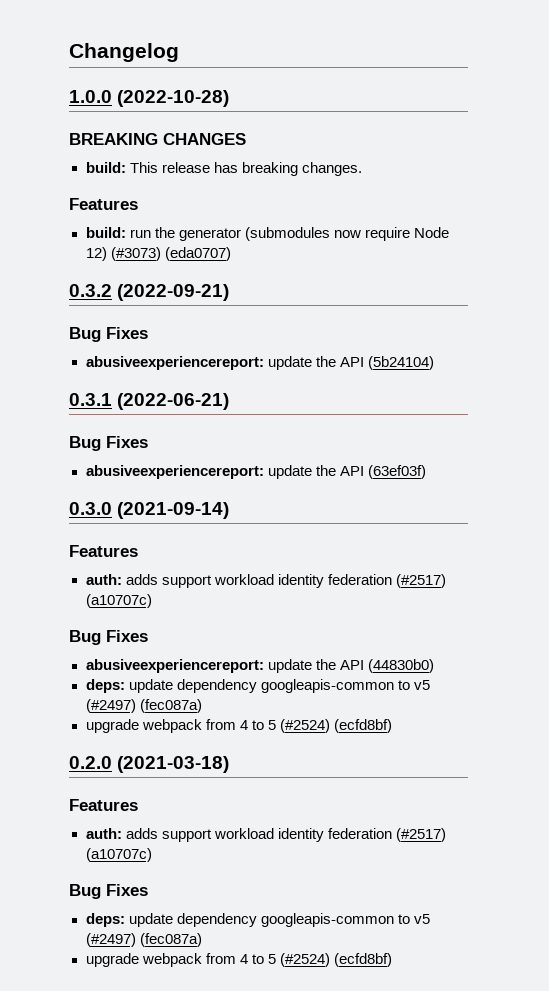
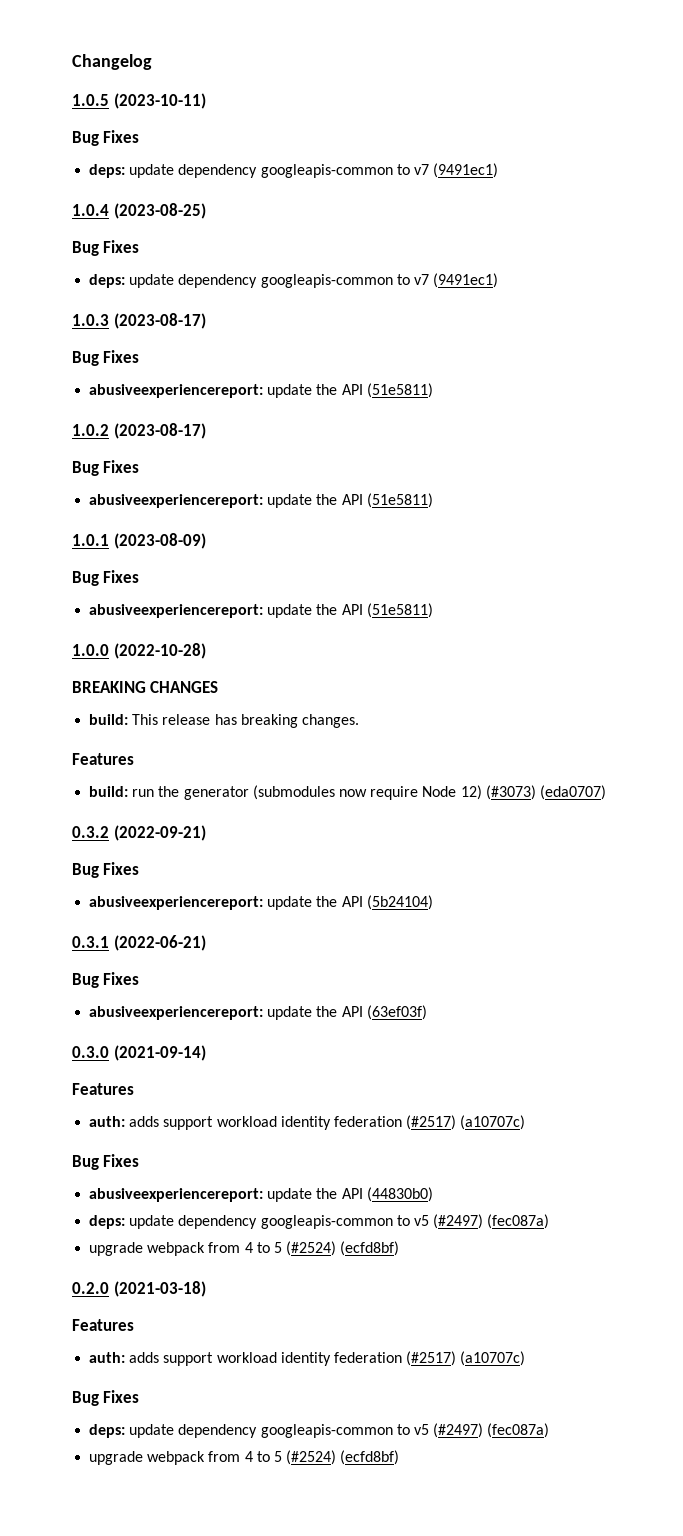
+ 1.0.5 (2023-10-11)
+ Bug Fixes
+ deps: update dependency googleapis-common to v7 (9491ec1)
+ 1.0.4 (2023-08-25)
+ Bug Fixes
+ deps: update dependency googleapis-common to v7 (9491ec1)
+ 1.0.3 (2023-08-17)
+ Bug Fixes
+ abusiveexperiencereport: update the API (51e5811)
+ 1.0.2 (2023-08-17)
+ Bug Fixes
+ abusiveexperiencereport: update the API (51e5811)
+ 1.0.1 (2023-08-09)
+ Bug Fixes
+ abusiveexperiencereport: update the API (51e5811)

